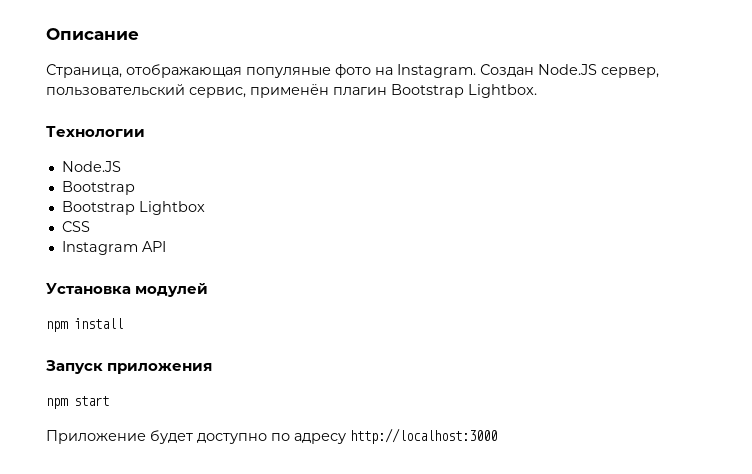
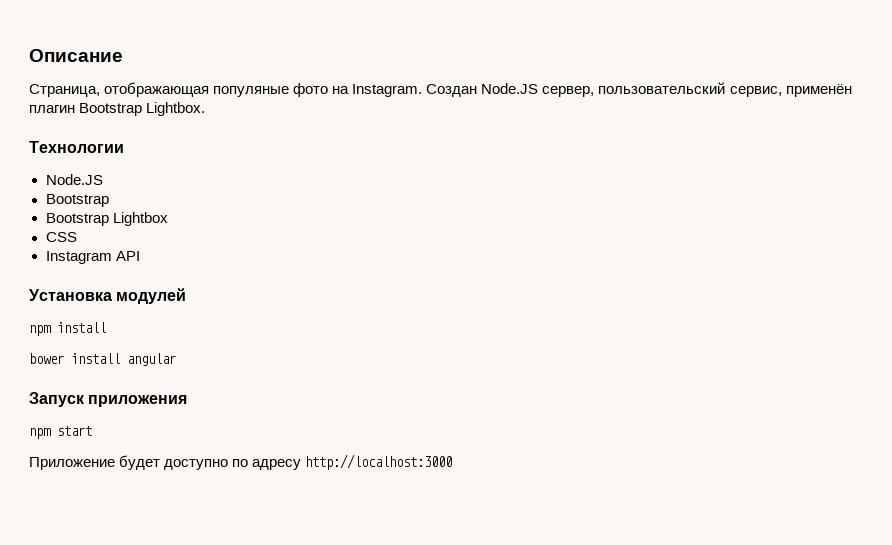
+ bower install angular

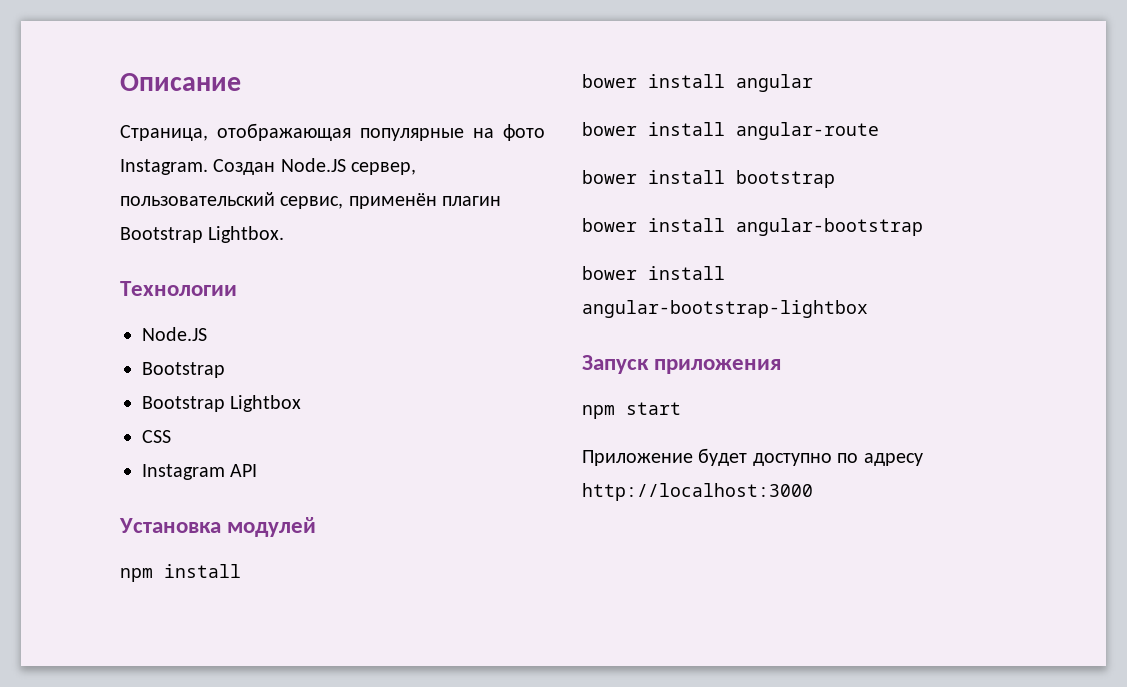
- Страница, отображающая популяные фото на Instagram.
+ Страница, отображающая популярные на фото Instagram.
+ bower install angular-route
+ bower install bootstrap
+ bower install angular-bootstrap
+ bower install angular-bootstrap-lightbox

